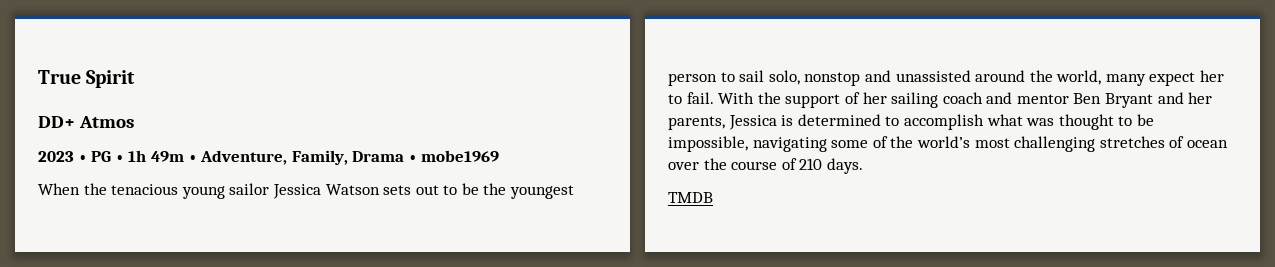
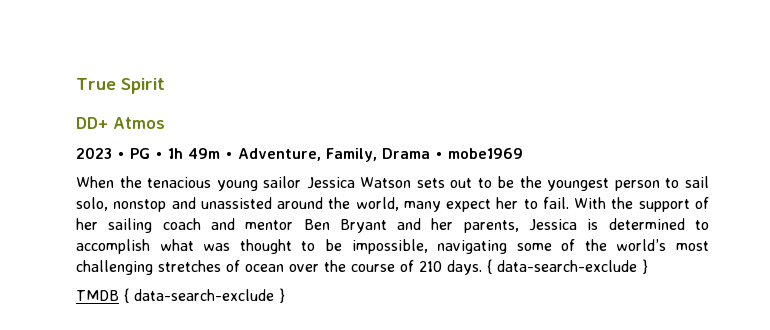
- With the support of her sailing coach and mentor Ben Bryant and her parents, Jessica is determined to accomplish what was thought to be impossible, navigating some of the world’s most challenging stretches of ocean over the course of 210 days.
- TMDB
+ With the support of her sailing coach and mentor Ben Bryant and her parents, Jessica is determined to accomplish what was thought to be impossible, navigating some of the world’s most challenging stretches of ocean over the course of 210 days. { data-search-exclude }
+ TMDB { data-search-exclude }

